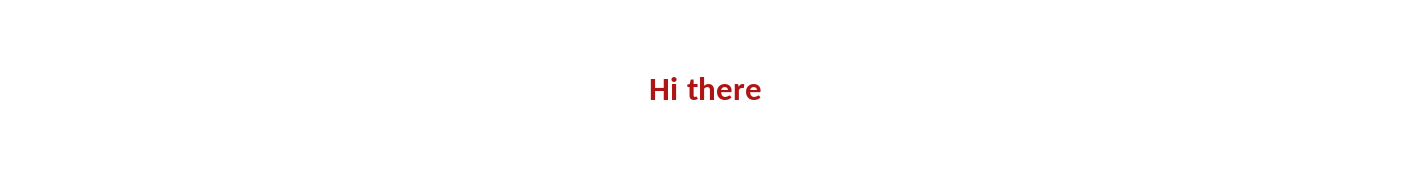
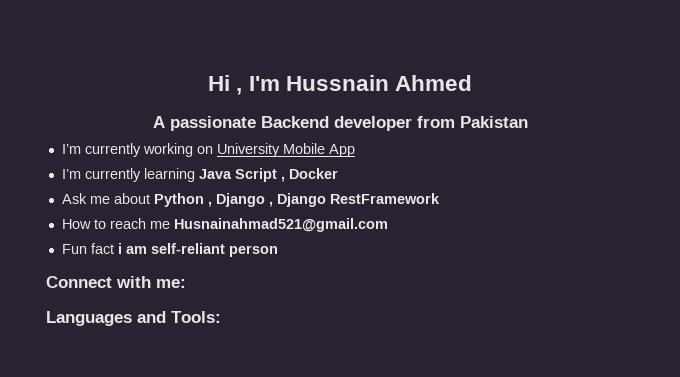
- Hi there
+ Hi , I'm Hussnain Ahmed
+ A passionate Backend developer from Pakistan
+ I’m currently working on University Mobile App
+ I’m currently learning Java Script , Docker
+ Ask me about Python , Django , Django RestFramework
+ How to reach me Husnainahmad521@gmail.com
+ Fun fact i am self-reliant person
+ Connect with me:
+ Languages and Tools:

